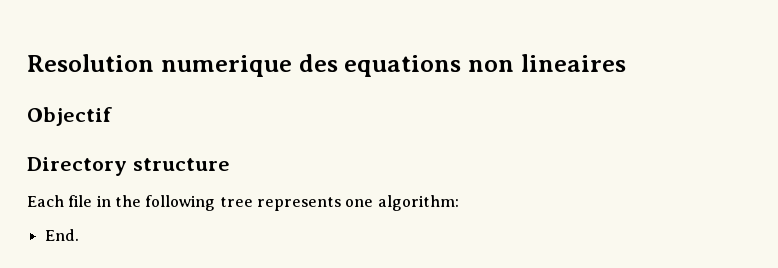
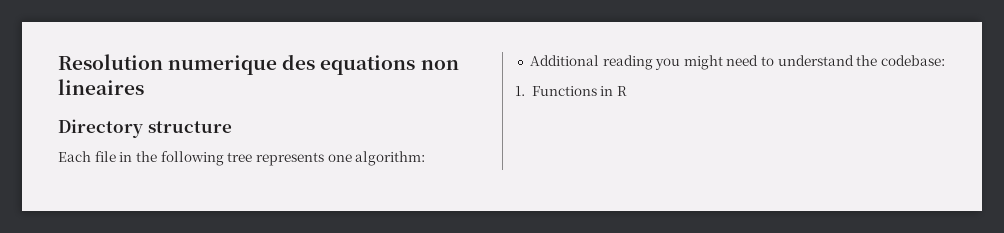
- Objectif
- End.
+ Additional reading you might need to understand the codebase:
+ 1. Functions in R

